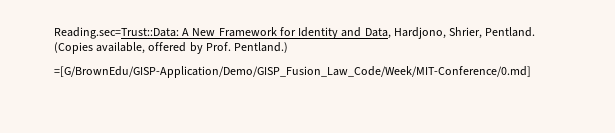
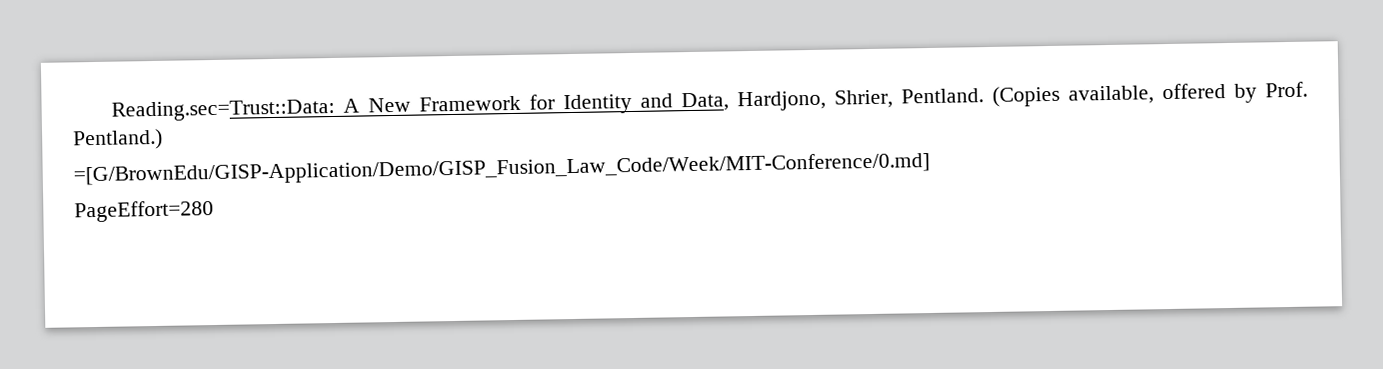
+ PageEffort=280

